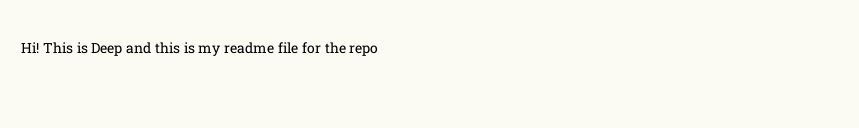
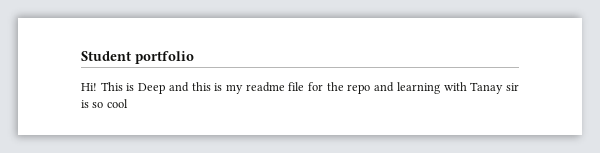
+ Student portfolio
- This is Deep and this is my readme file for the repo
+ This is Deep and this is my readme file for the repo and learning with Tanay sir is so cool

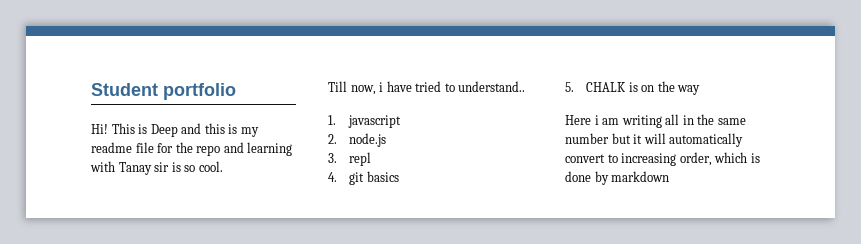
- This is Deep and this is my readme file for the repo and learning with Tanay sir is so cool
+ This is Deep and this is my readme file for the repo and learning with Tanay sir is so cool.
+ Till now, i have tried to understand..
+ 1. javascript
+ 2. node.js
+ 3. repl
+ 4. git basics
+ 5. CHALK is on the way
+ Here i am writing all in the same number but it will automatically convert to increasing order, which is done by markdown

